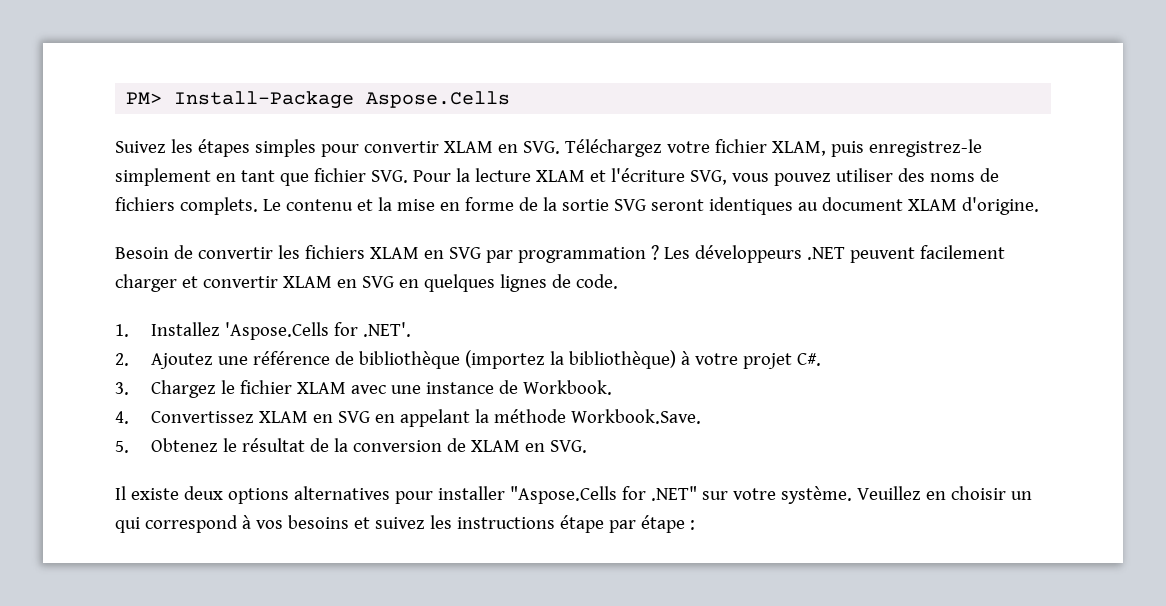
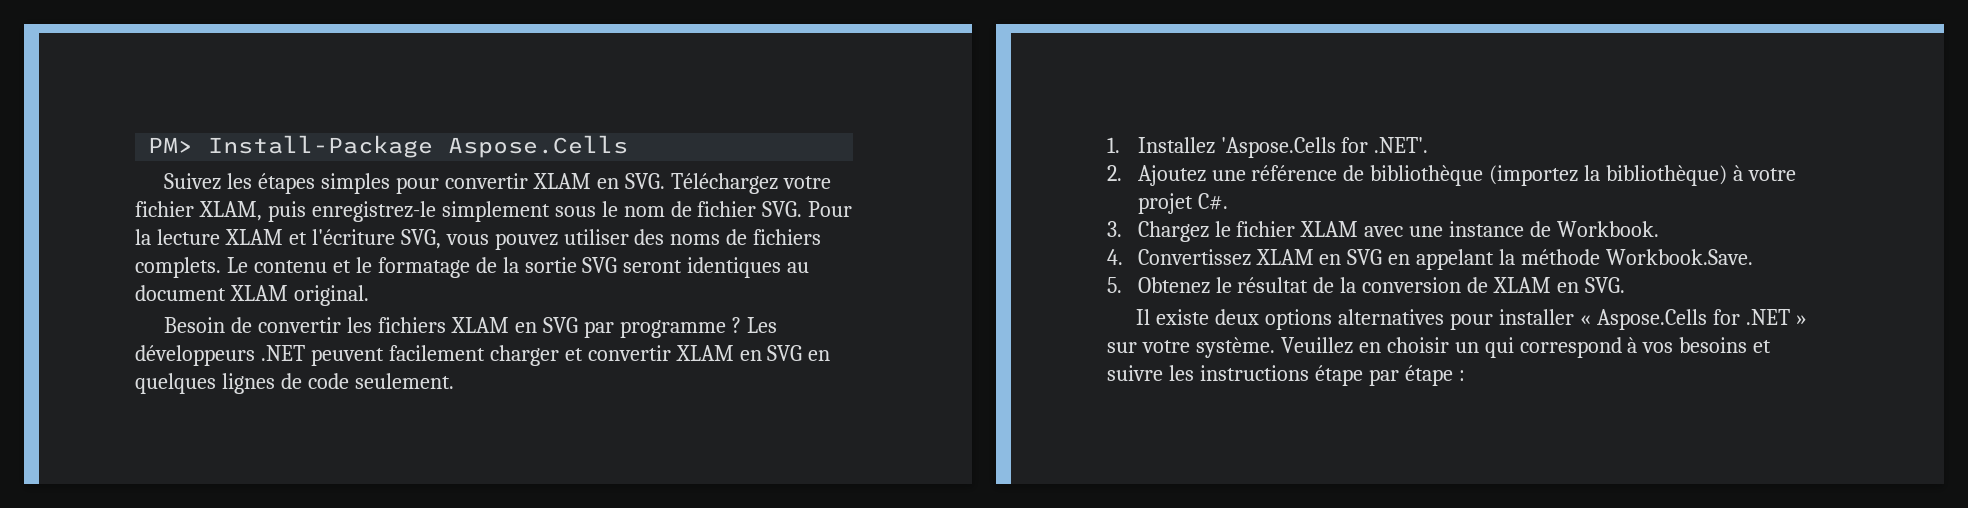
- Suivez les étapes simples pour convertir XLAM en SVG. Téléchargez votre fichier XLAM, puis enregistrez-le simplement en tant que fichier SVG. Pour la lecture XLAM et l'écriture SVG, vous pouvez utiliser des noms de fichiers complets.
+ Suivez les étapes simples pour convertir XLAM en SVG. Téléchargez votre fichier XLAM, puis enregistrez-le simplement sous le nom de fichier SVG. Pour la lecture XLAM et l'écriture SVG, vous pouvez utiliser des noms de fichiers complets.
- Le contenu et la mise en forme de la sortie SVG seront identiques au document XLAM d'origine.
+ Le contenu et le formatage de la sortie SVG seront identiques au document XLAM original.
- Besoin de convertir les fichiers XLAM en SVG par programmation ?
+ Besoin de convertir les fichiers XLAM en SVG par programme ?
- Les développeurs .NET peuvent facilement charger et convertir XLAM en SVG en quelques lignes de code.
+ Les développeurs .NET peuvent facilement charger et convertir XLAM en SVG en quelques lignes de code seulement.
- Il existe deux options alternatives pour installer "Aspose.Cells for .NET" sur votre système.
+ Il existe deux options alternatives pour installer « Aspose.Cells for .NET » sur votre système.
- Veuillez en choisir un qui correspond à vos besoins et suivez les instructions étape par étape :
+ Veuillez en choisir un qui correspond à vos besoins et suivre les instructions étape par étape :

